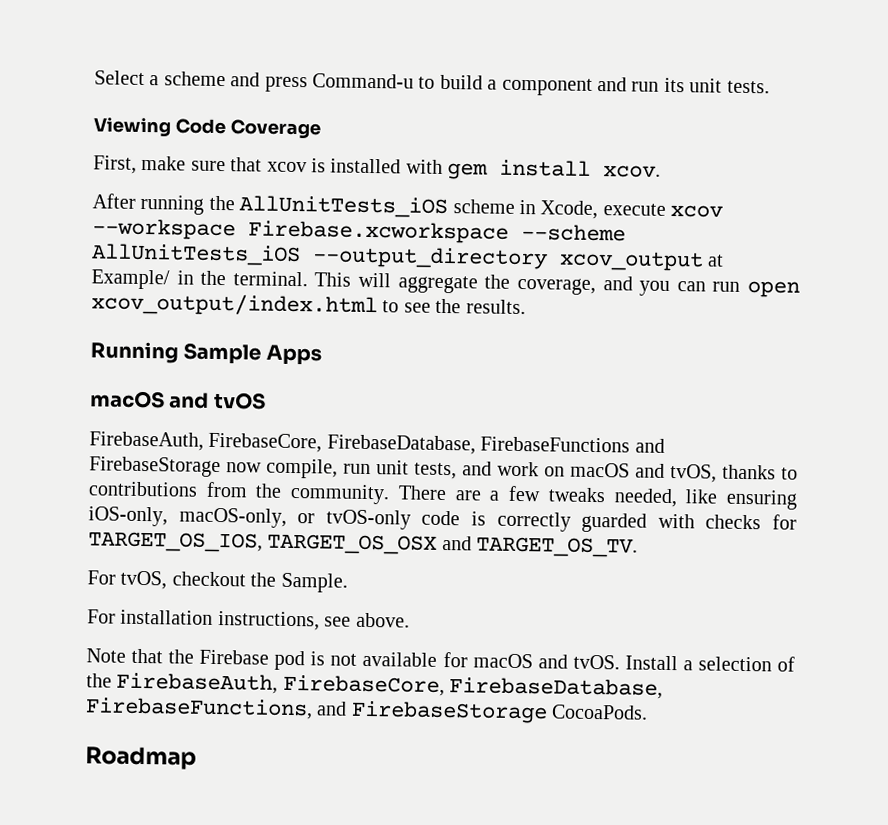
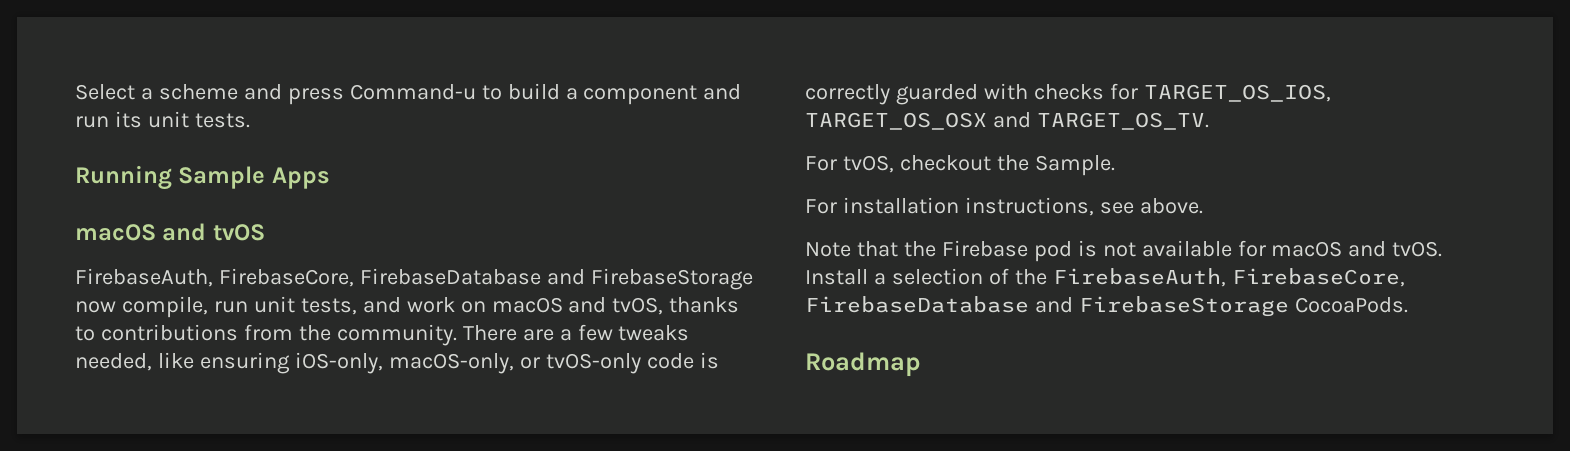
- Viewing Code Coverage
- First, make sure that xcov is installed with gem install xcov.
- After running the AllUnitTests_iOS scheme in Xcode, execute xcov --workspace Firebase.xcworkspace --scheme AllUnitTests_iOS --output_directory xcov_output at Example/ in the terminal. This will aggregate the coverage, and you can run open xcov_output/index.html to see the results.
- FirebaseAuth, FirebaseCore, FirebaseDatabase, FirebaseFunctions and FirebaseStorage now compile, run unit tests, and work on macOS and tvOS, thanks to contributions from the community.
+ FirebaseAuth, FirebaseCore, FirebaseDatabase and FirebaseStorage now compile, run unit tests, and work on macOS and tvOS, thanks to contributions from the community.
- Install a selection of the FirebaseAuth, FirebaseCore, FirebaseDatabase, FirebaseFunctions, and FirebaseStorage CocoaPods.
+ Install a selection of the FirebaseAuth, FirebaseCore, FirebaseDatabase and FirebaseStorage CocoaPods.

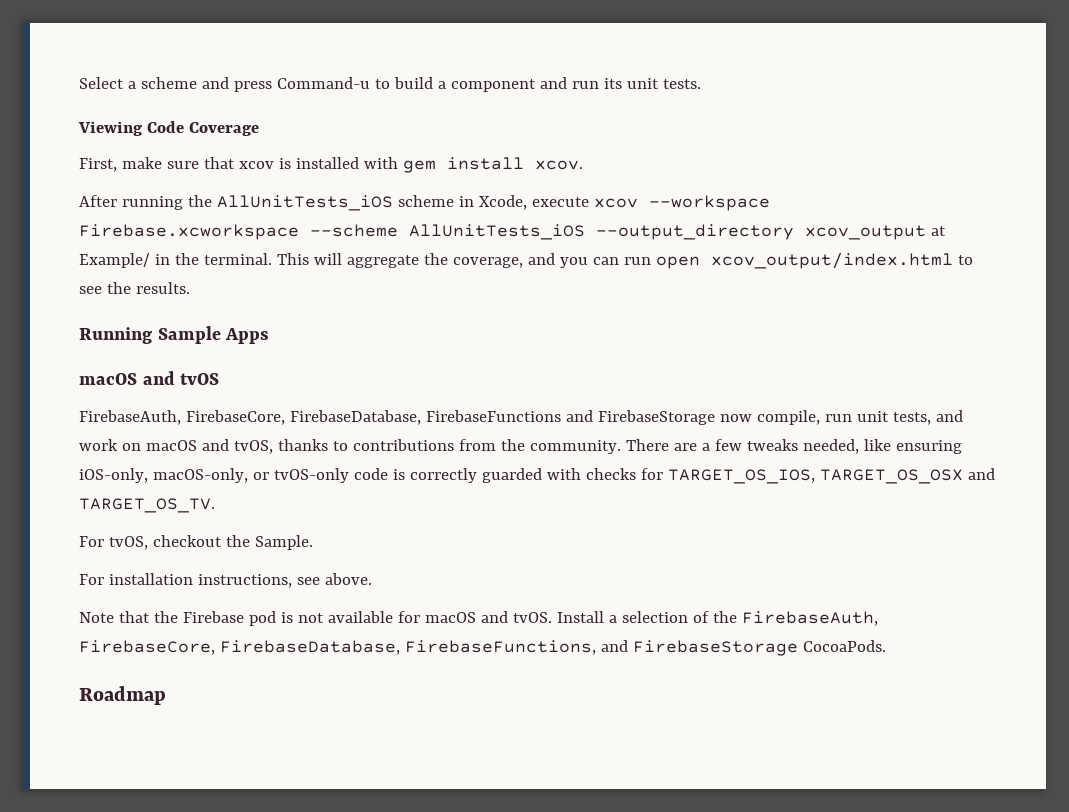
+ Viewing Code Coverage
+ First, make sure that xcov is installed with gem install xcov.
+ After running the AllUnitTests_iOS scheme in Xcode, execute xcov --workspace Firebase.xcworkspace --scheme AllUnitTests_iOS --output_directory xcov_output at Example/ in the terminal. This will aggregate the coverage, and you can run open xcov_output/index.html to see the results.
- FirebaseAuth, FirebaseCore, FirebaseDatabase and FirebaseStorage now compile, run unit tests, and work on macOS and tvOS, thanks to contributions from the community.
+ FirebaseAuth, FirebaseCore, FirebaseDatabase, FirebaseFunctions and FirebaseStorage now compile, run unit tests, and work on macOS and tvOS, thanks to contributions from the community.
- Install a selection of the FirebaseAuth, FirebaseCore, FirebaseDatabase and FirebaseStorage CocoaPods.
+ Install a selection of the FirebaseAuth, FirebaseCore, FirebaseDatabase, FirebaseFunctions, and FirebaseStorage CocoaPods.

